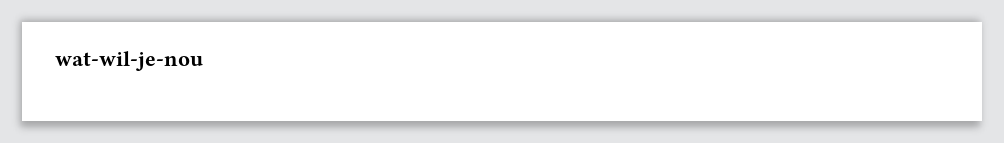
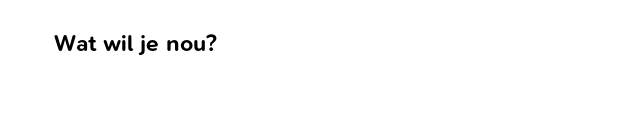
- wat-wil-je-nou
+ Wat wil je nou?

